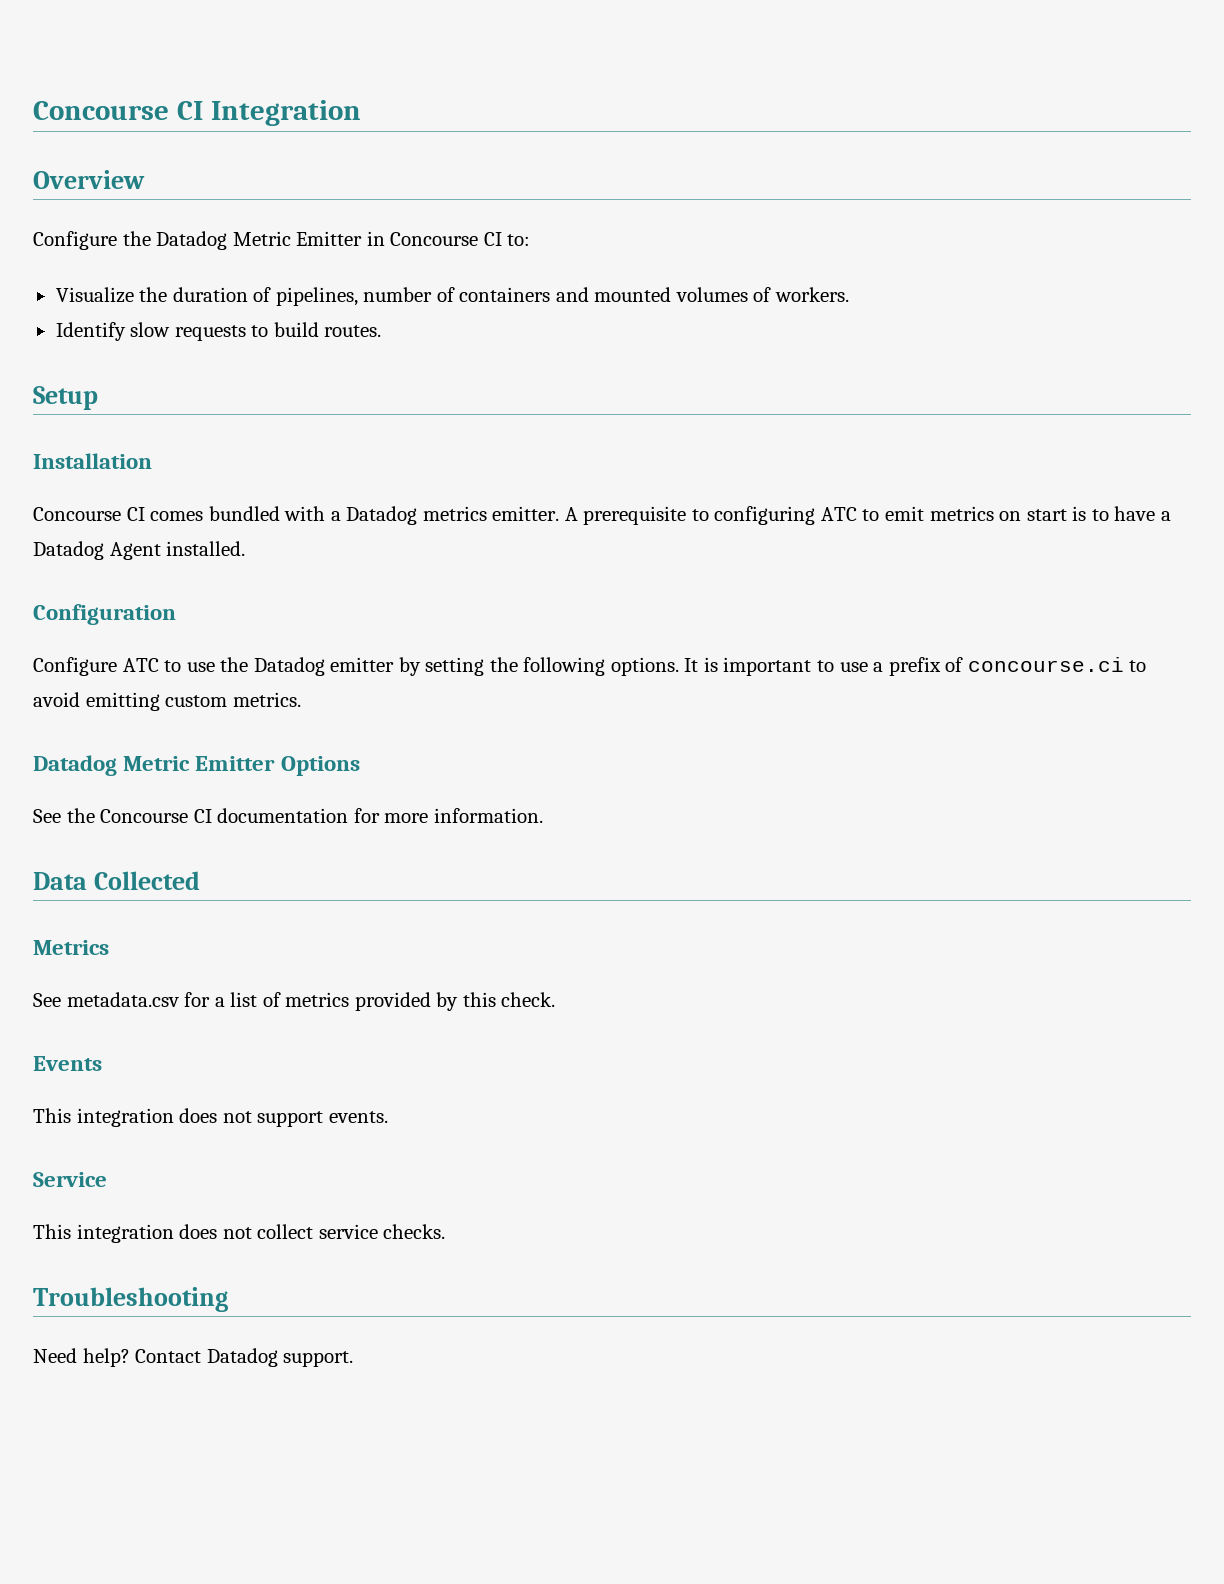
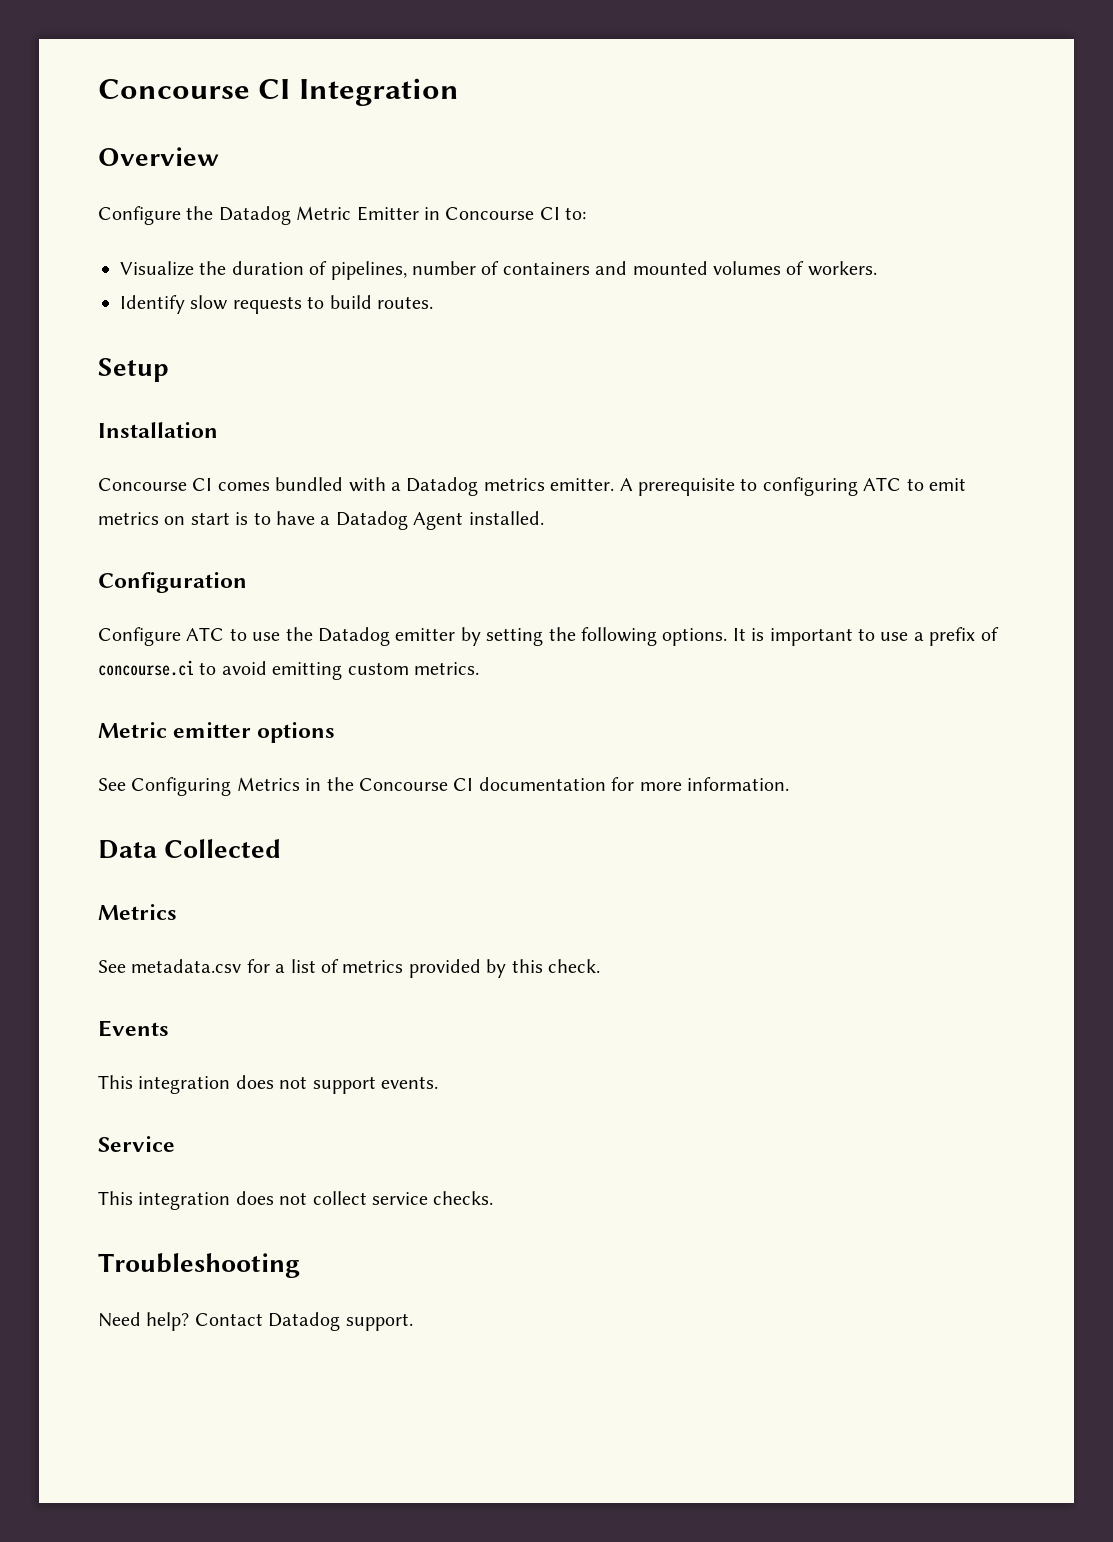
- Datadog Metric Emitter Options
- See the Concourse CI documentation for more information.
+ Metric emitter options
+ See Configuring Metrics in the Concourse CI documentation for more information.

